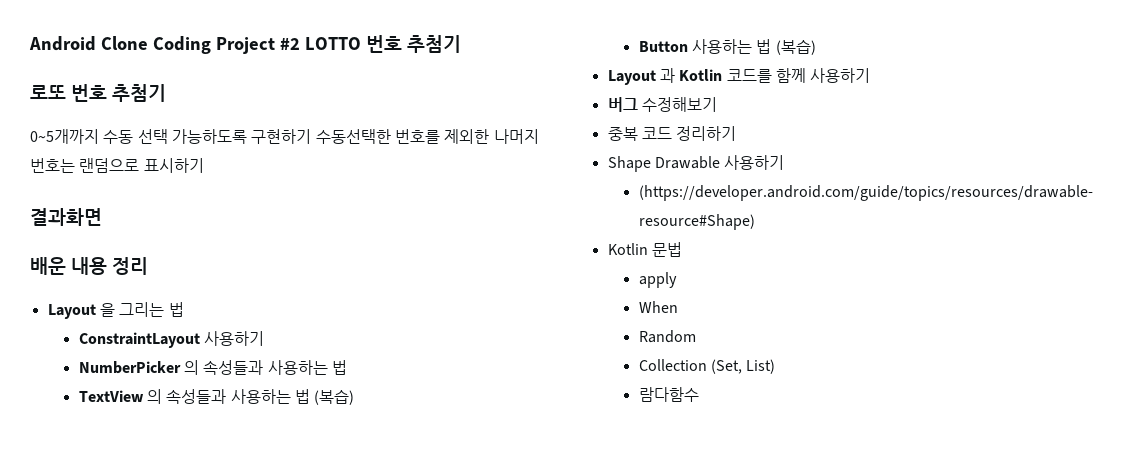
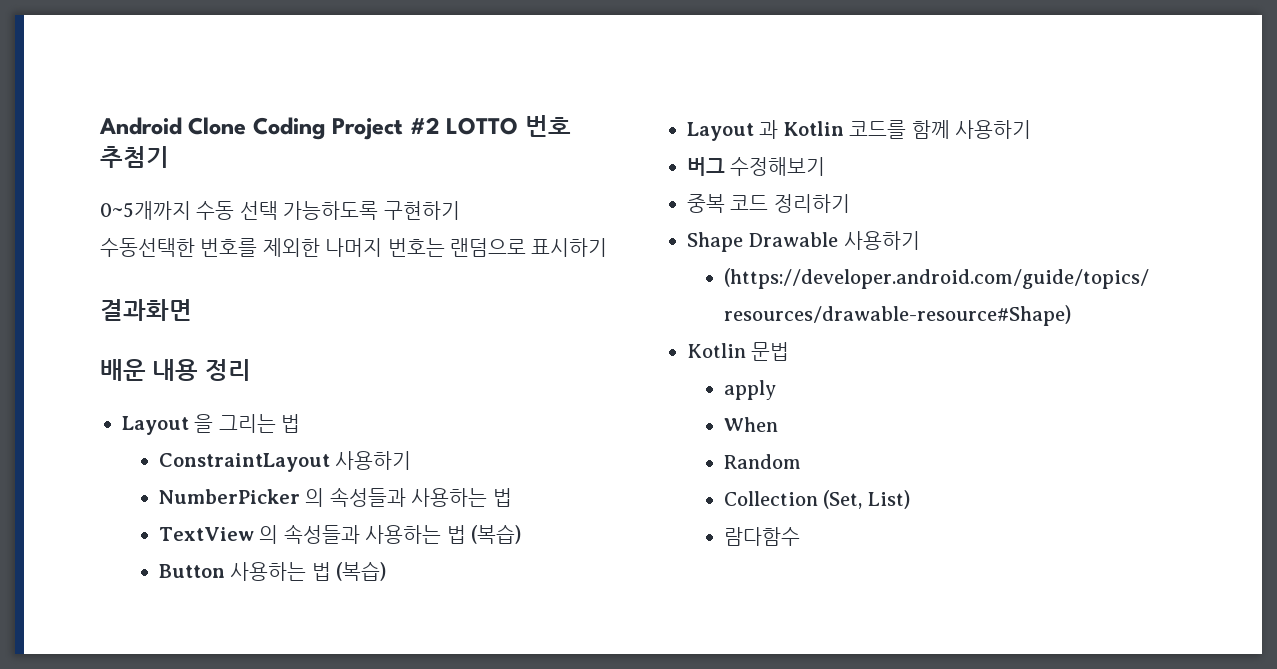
- 로또 번호 추첨기
- 0~5개까지 수동 선택 가능하도록 구현하기 수동선택한 번호를 제외한 나머지 번호는 랜덤으로 표시하기
+ 0~5개까지 수동 선택 가능하도록 구현하기
+ 수동선택한 번호를 제외한 나머지 번호는 랜덤으로 표시하기

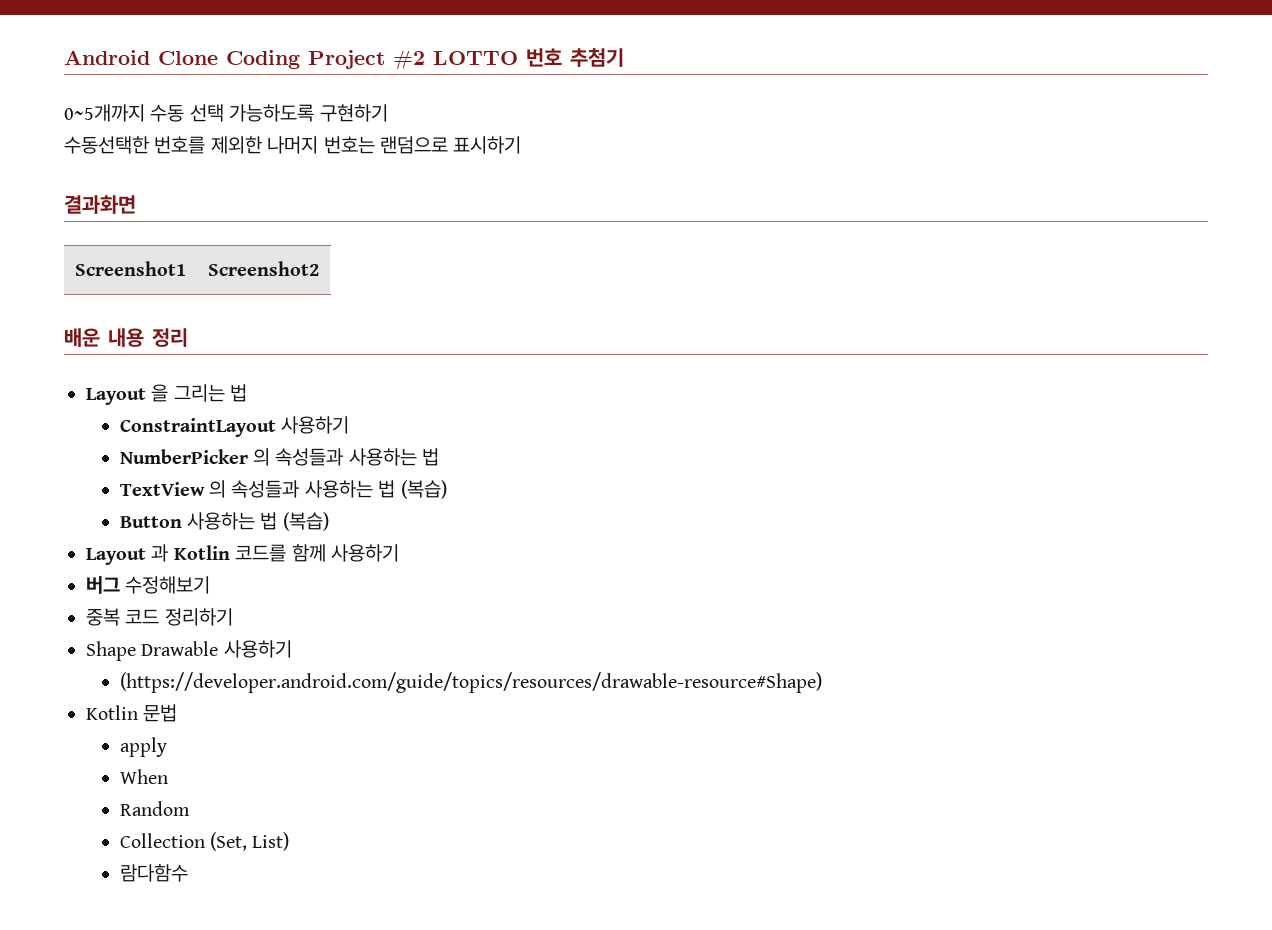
+ Screenshot1 | Screenshot2

